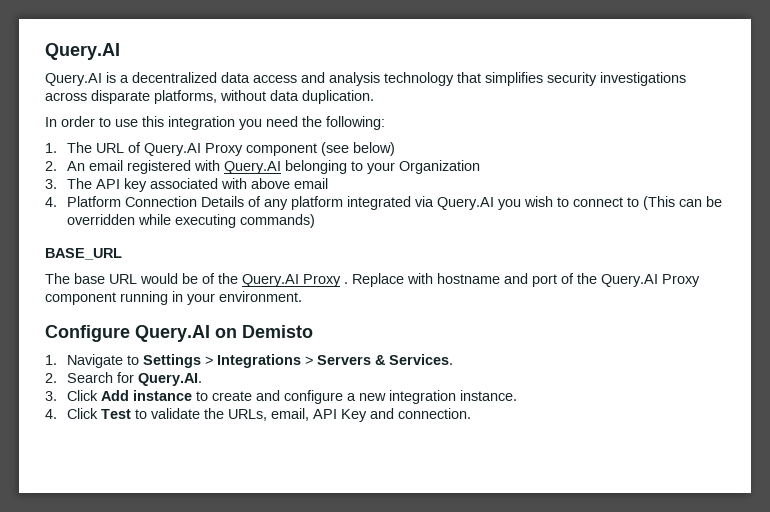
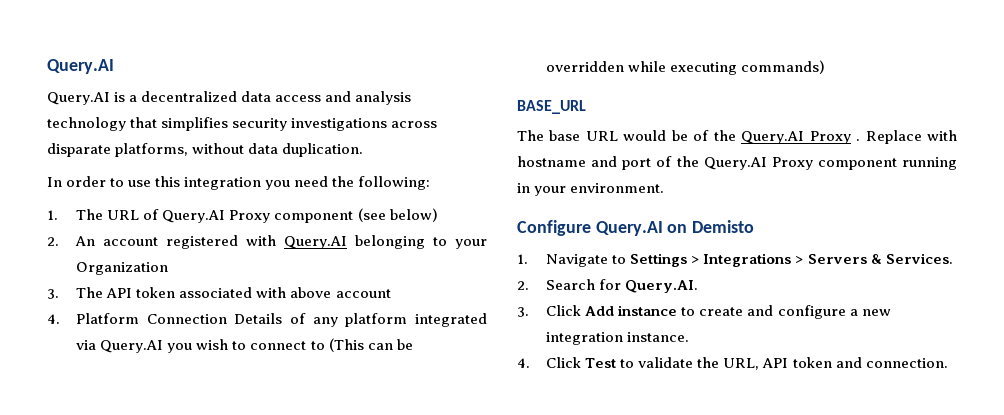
- 2. An email registered with Query.AI belonging to your Organization
+ 2. An account registered with Query.AI belonging to your Organization
- 3. The API key associated with above email
+ 3. The API token associated with above account
- 4. Click Test to validate the URLs, email, API Key and connection.
+ 4. Click Test to validate the URL, API token and connection.

